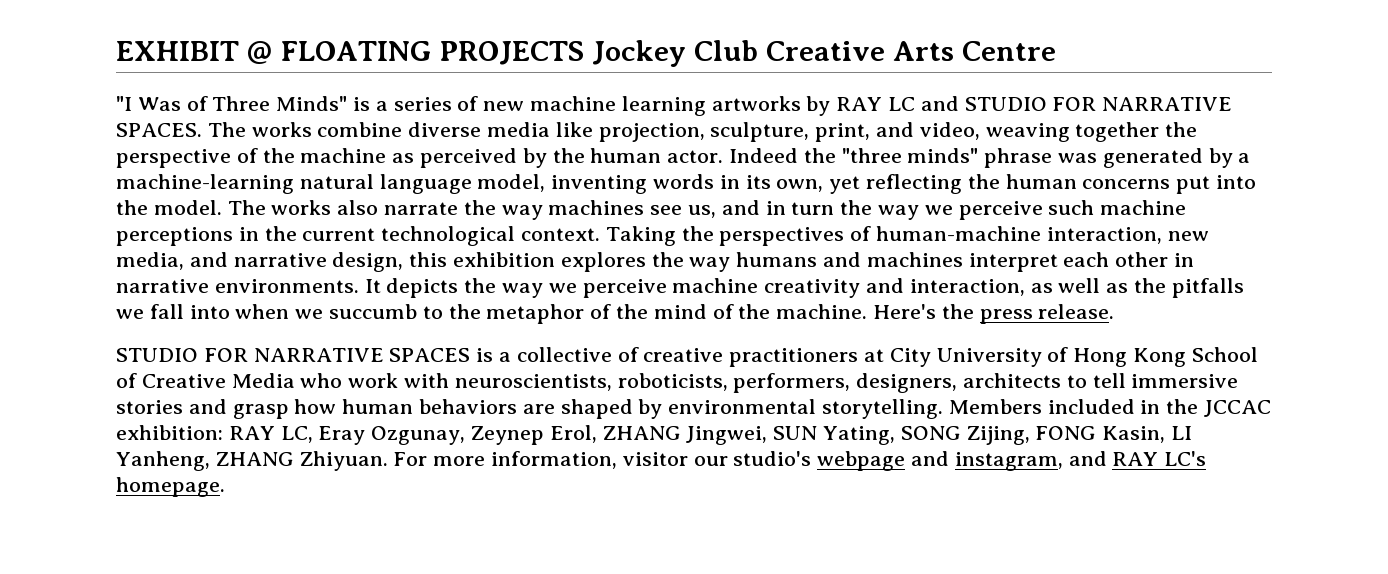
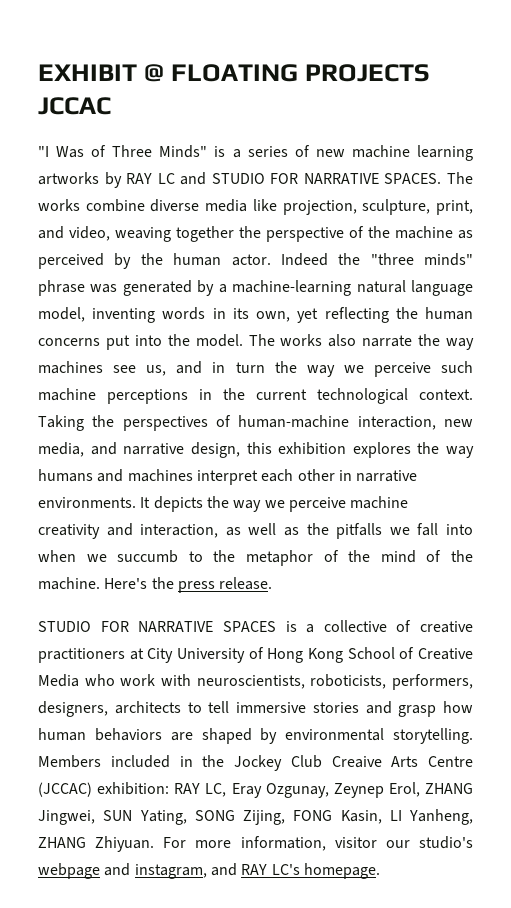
- EXHIBIT @ FLOATING PROJECTS Jockey Club Creative Arts Centre
+ EXHIBIT @ FLOATING PROJECTS JCCAC
- Members included in the JCCAC exhibition: RAY LC, Eray Ozgunay, Zeynep Erol, ZHANG Jingwei, SUN Yating, SONG Zijing, FONG Kasin, LI Yanheng, ZHANG Zhiyuan.
+ Members included in the Jockey Club Creaive Arts Centre (JCCAC) exhibition: RAY LC, Eray Ozgunay, Zeynep Erol, ZHANG Jingwei, SUN Yating, SONG Zijing, FONG Kasin, LI Yanheng, ZHANG Zhiyuan.

